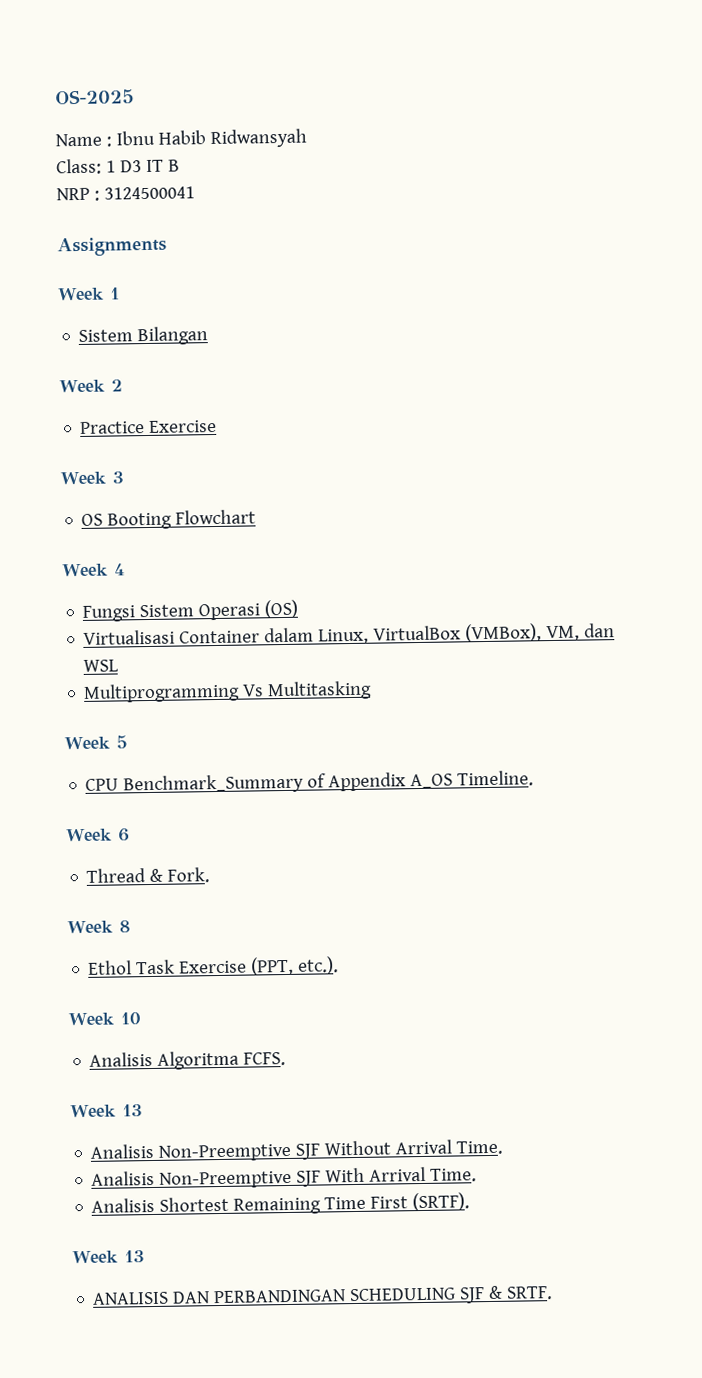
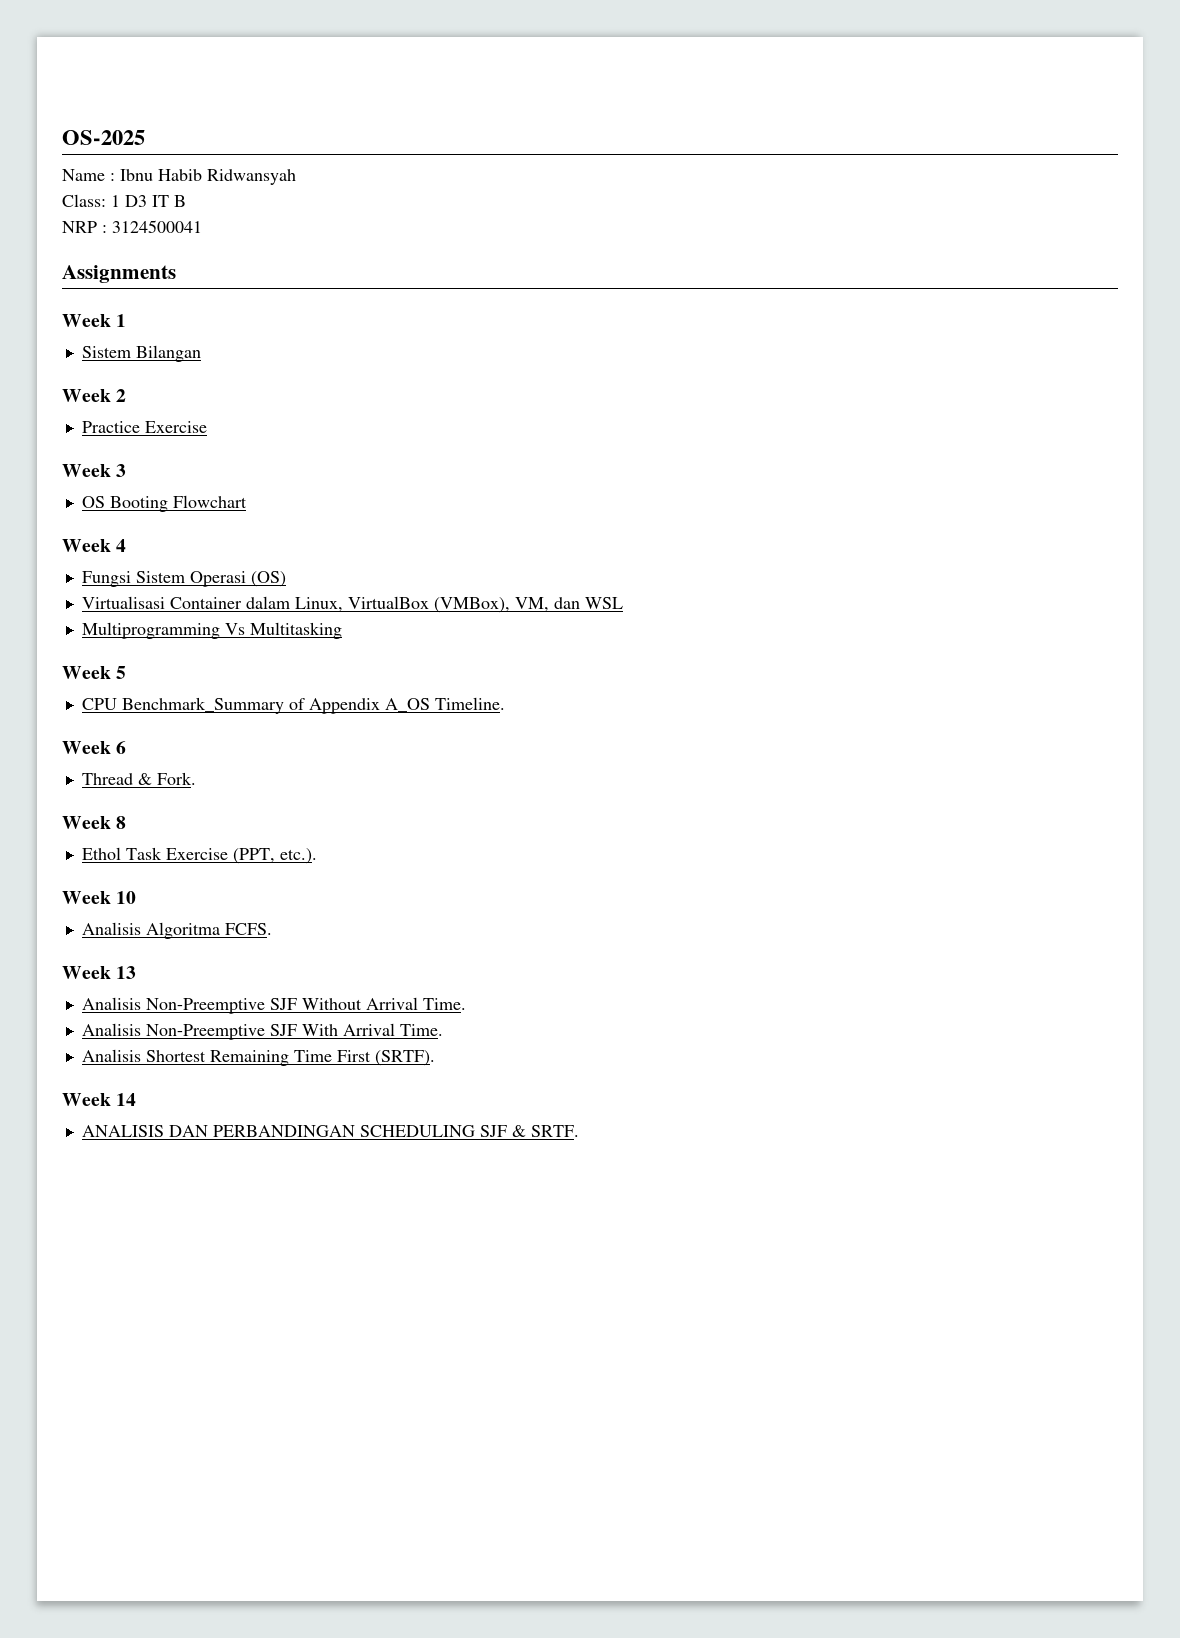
  Analisis Shortest Remaining Time First (SRTF).
- Week 13
+ Week 14

